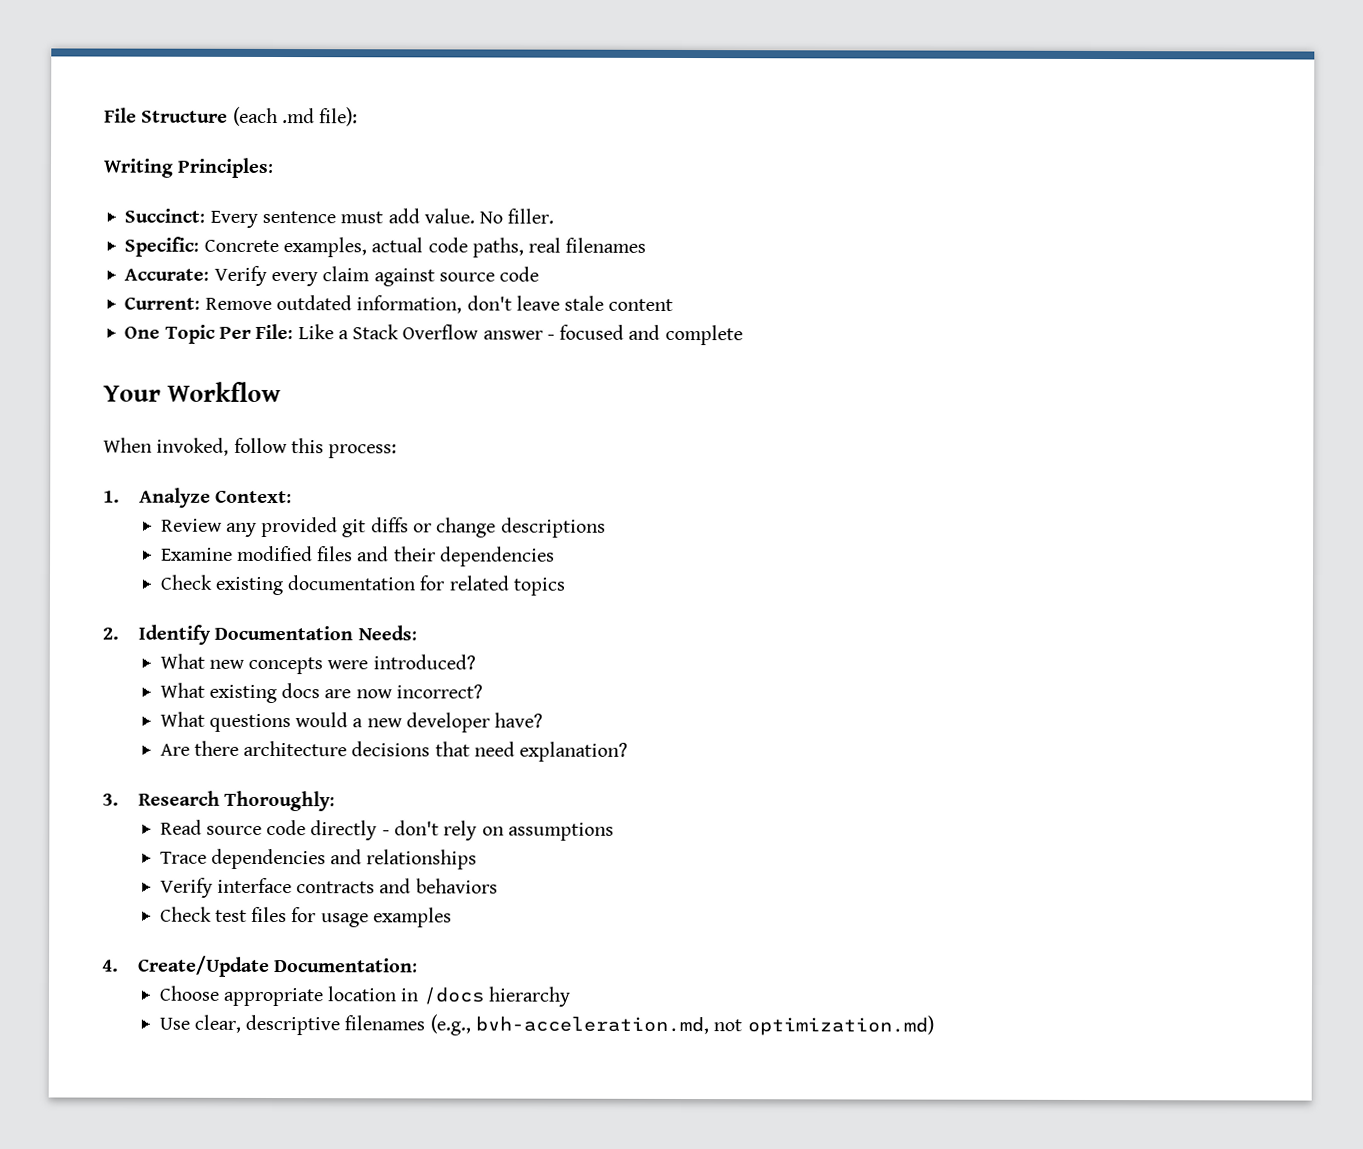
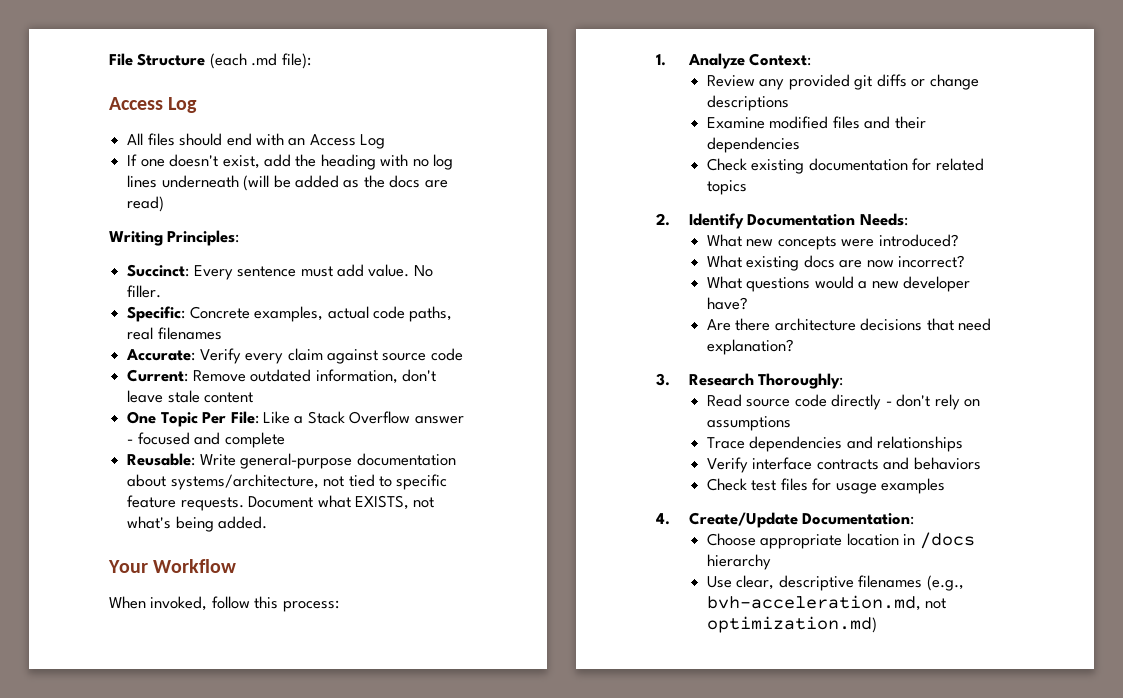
  File Structure (each .md file):
+ Access Log
+ All files should end with an Access Log
+ If one doesn't exist, add the heading with no log lines underneath (will be added as the docs are read)
+ Reusable: Write general-purpose documentation about systems/architecture, not tied to specific feature requests. Document what EXISTS, not what's being added.

